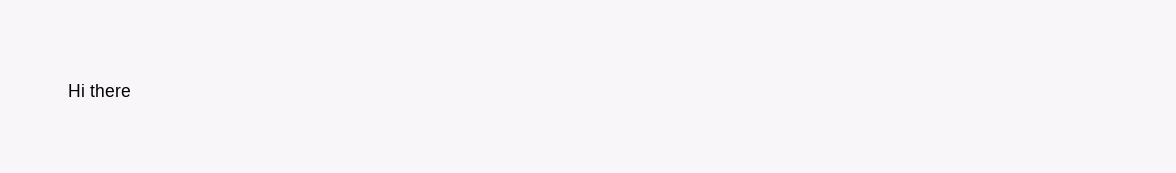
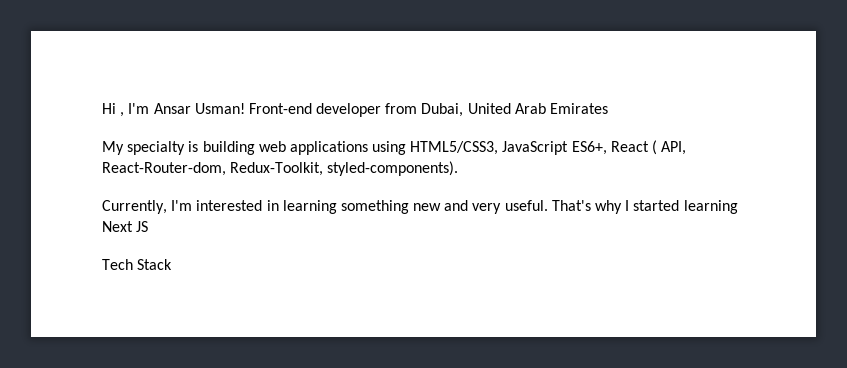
- Hi there
+ Hi , I'm Ansar Usman! Front-end developer from Dubai, United Arab Emirates
+ My specialty is building web applications using HTML5/CSS3, JavaScript ES6+, React ( API, React-Router-dom, Redux-Toolkit, styled-components).
+ Currently, I'm interested in learning something new and very useful. That's why I started learning Next JS
+ Tech Stack

